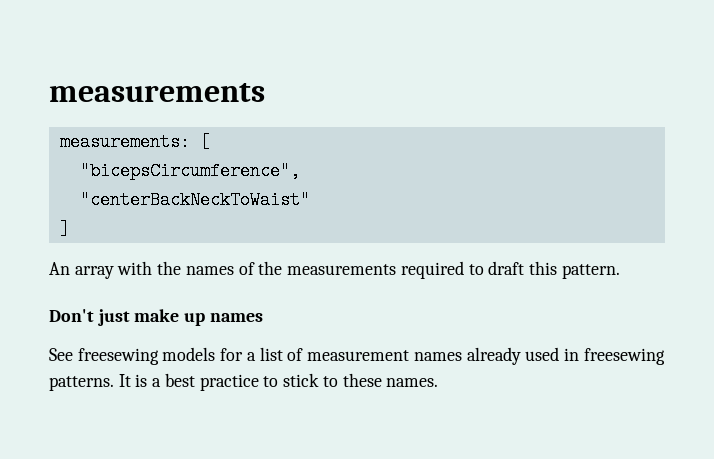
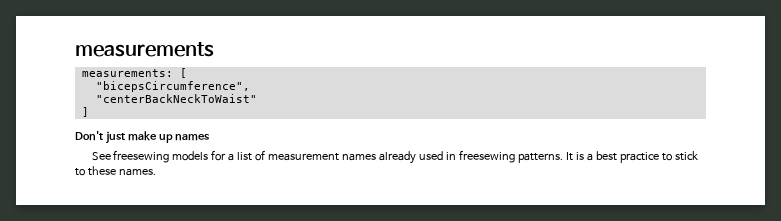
- An array with the names of the measurements required to draft this pattern.

